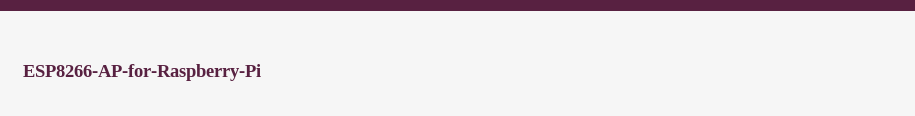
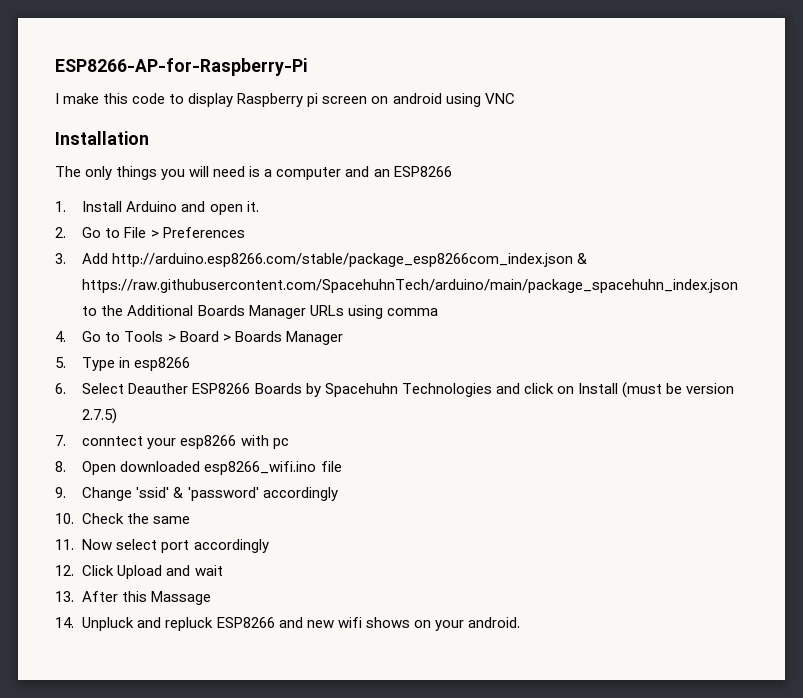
+ I make this code to display Raspberry pi screen on android using VNC
+ Installation
+ The only things you will need is a computer and an ESP8266
+ 1. Install Arduino and open it.
+ 2. Go to File > Preferences
+ 3. Add http://arduino.esp8266.com/stable/package_esp8266com_index.json & https://raw.githubusercontent.com/SpacehuhnTech/arduino/main/package_spacehuhn_index.json to the Additional Boards Manager URLs using comma
+ 4. Go to Tools > Board > Boards Manager
+ 5. Type in esp8266
+ 6. Select Deauther ESP8266 Boards by Spacehuhn Technologies and click on Install (must be version 2.7.5)
+ 7. conntect your esp8266 with pc
+ 8. Open downloaded esp8266_wifi.ino file
+ 9. Change 'ssid' & 'password' accordingly
+ 10. Check the same
+ 11. Now select port accordingly
+ 12. Click Upload and wait
+ 13. After this Massage
+ 14. Unpluck and repluck ESP8266 and new wifi shows on your android.

